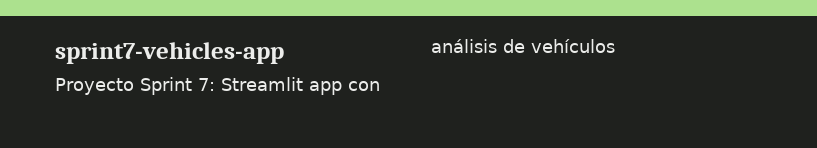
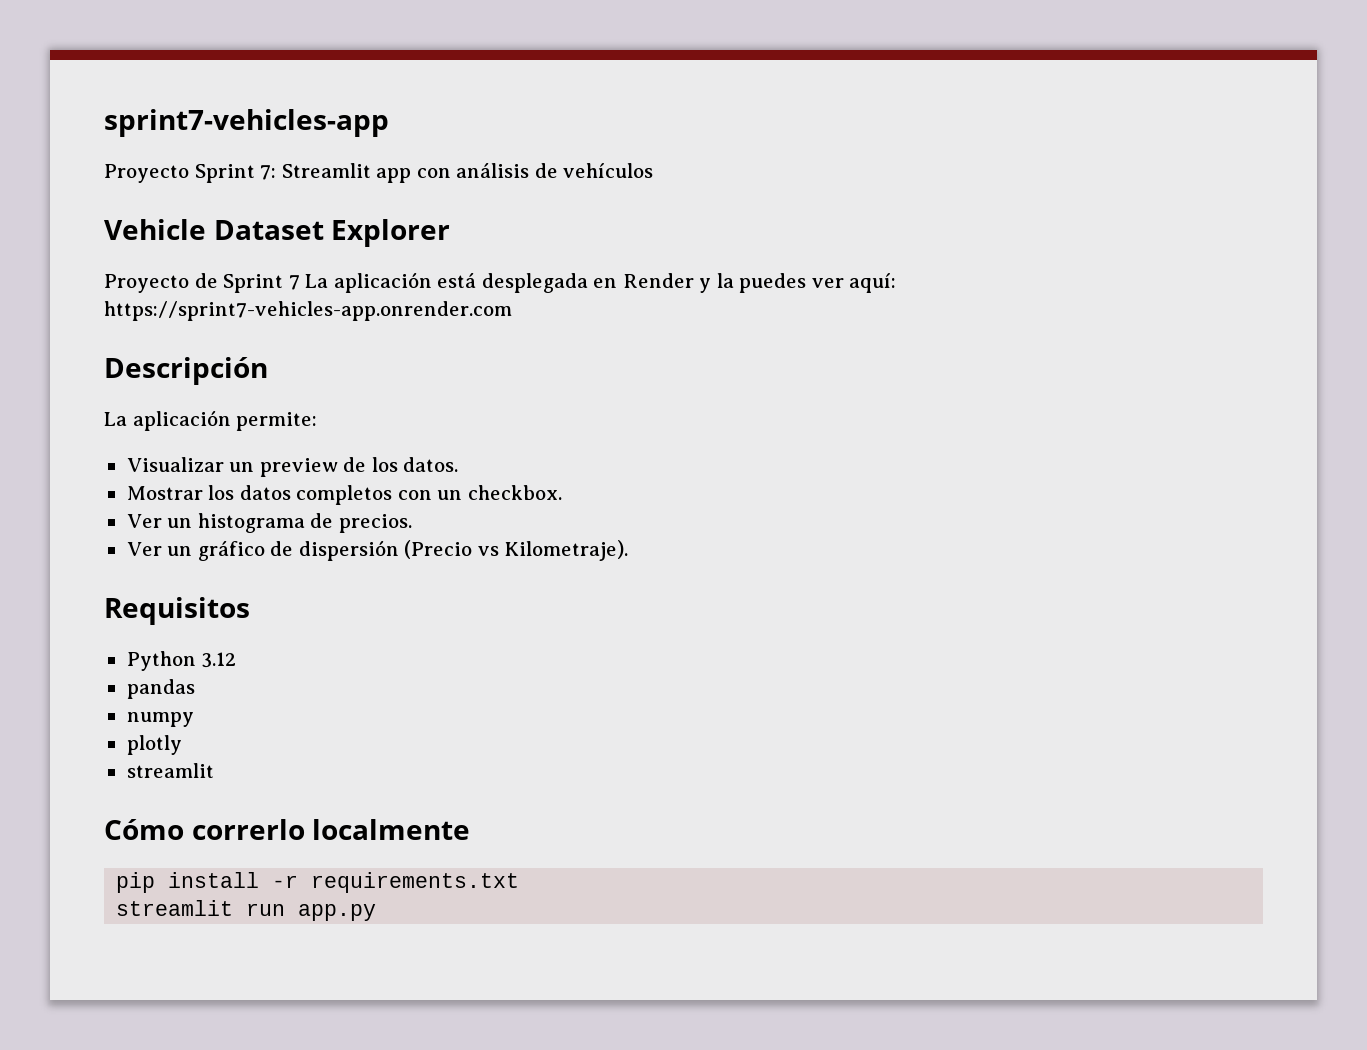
+ Vehicle Dataset Explorer
+ Proyecto de Sprint 7 La aplicación está desplegada en Render y la puedes ver aquí: https://sprint7-vehicles-app.onrender.com
+ Descripción
+ La aplicación permite:
+ Visualizar un preview de los datos.
+ Mostrar los datos completos con un checkbox.
+ Ver un histograma de precios.
+ Ver un gráfico de dispersión (Precio vs Kilometraje).
+ Requisitos
+ Python 3.12
+ pandas
+ numpy
+ plotly
+ streamlit
+ Cómo correrlo localmente
+ pip install -r requirements.txt
+ streamlit run app.py

